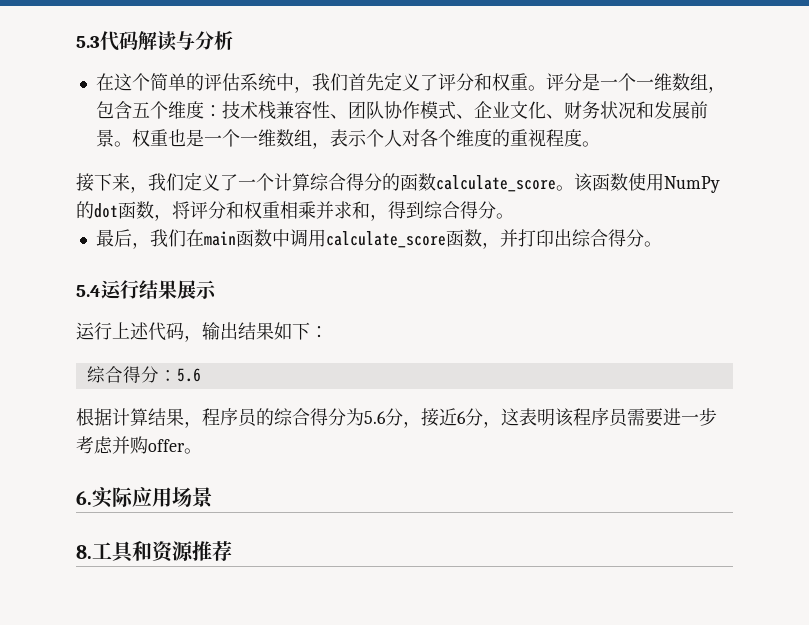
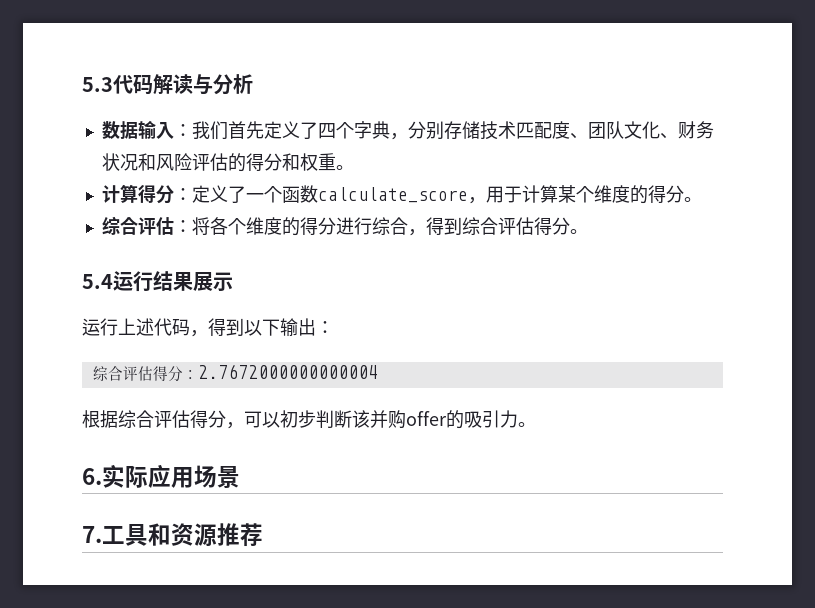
- 在这个简单的评估系统中，我们首先定义了评分和权重。评分是一个一维数组，包含五个维度：技术栈兼容性、团队协作模式、企业文化、财务状况和发展前景。权重也是一个一维数组，表示个人对各个维度的重视程度。
- 接下来，我们定义了一个计算综合得分的函数calculate_score。该函数使用NumPy的dot函数，将评分和权重相乘并求和，得到综合得分。
- 最后，我们在main函数中调用calculate_score函数，并打印出综合得分。
+ 数据输入：我们首先定义了四个字典，分别存储技术匹配度、团队文化、财务状况和风险评估的得分和权重。
+ 计算得分：定义了一个函数calculate_score，用于计算某个维度的得分。
+ 综合评估：将各个维度的得分进行综合，得到综合评估得分。
- 运行上述代码，输出结果如下：
+ 运行上述代码，得到以下输出：
- 综合得分：5.6
- 根据计算结果，程序员的综合得分为5.6分，接近6分，这表明该程序员需要进一步考虑并购offer。
+ 综合评估得分：2.7672000000000004
+ 根据综合评估得分，可以初步判断该并购offer的吸引力。
- 8.工具和资源推荐
+ 7.工具和资源推荐

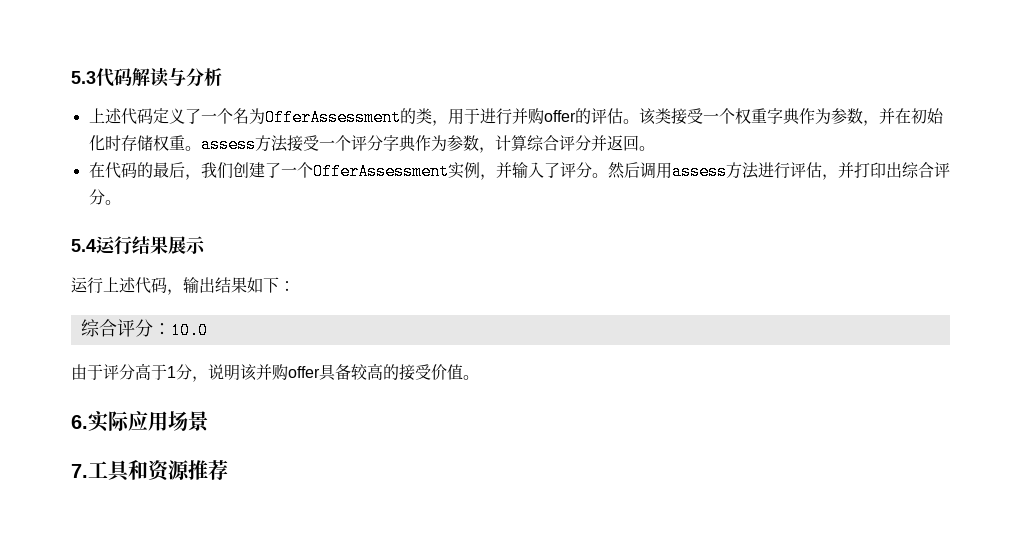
- 数据输入：我们首先定义了四个字典，分别存储技术匹配度、团队文化、财务状况和风险评估的得分和权重。
- 计算得分：定义了一个函数calculate_score，用于计算某个维度的得分。
- 综合评估：将各个维度的得分进行综合，得到综合评估得分。
+ 上述代码定义了一个名为OfferAssessment的类，用于进行并购offer的评估。该类接受一个权重字典作为参数，并在初始化时存储权重。assess方法接受一个评分字典作为参数，计算综合评分并返回。
+ 在代码的最后，我们创建了一个OfferAssessment实例，并输入了评分。然后调用assess方法进行评估，并打印出综合评分。
- 运行上述代码，得到以下输出：
+ 运行上述代码，输出结果如下：
- 综合评估得分：2.7672000000000004
- 根据综合评估得分，可以初步判断该并购offer的吸引力。
+ 综合评分：10.0
+ 由于评分高于1分，说明该并购offer具备较高的接受价值。

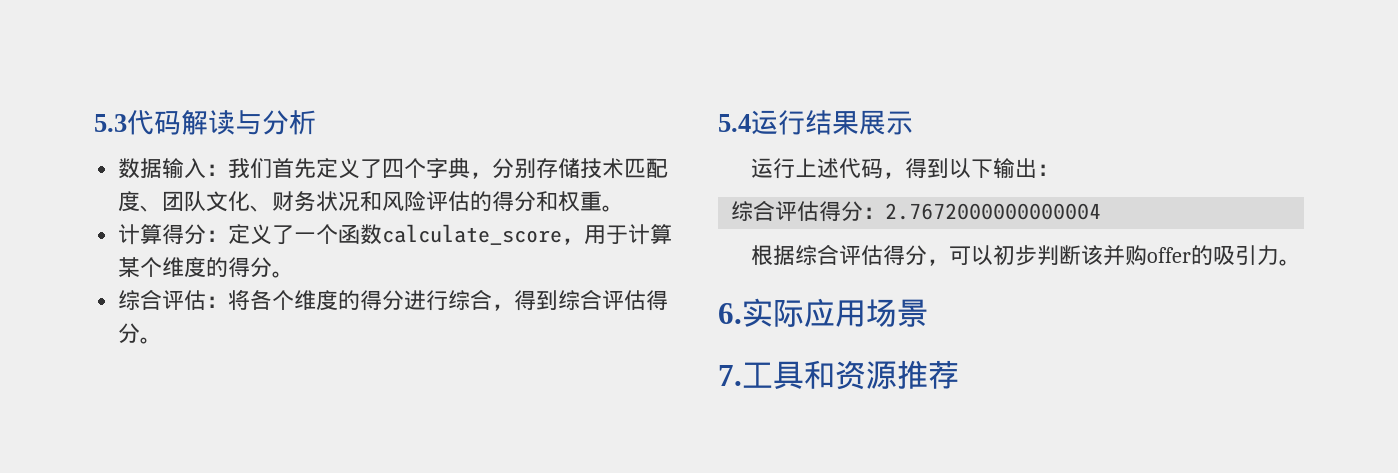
- 上述代码定义了一个名为OfferAssessment的类，用于进行并购offer的评估。该类接受一个权重字典作为参数，并在初始化时存储权重。assess方法接受一个评分字典作为参数，计算综合评分并返回。
- 在代码的最后，我们创建了一个OfferAssessment实例，并输入了评分。然后调用assess方法进行评估，并打印出综合评分。
+ 数据输入：我们首先定义了四个字典，分别存储技术匹配度、团队文化、财务状况和风险评估的得分和权重。
+ 计算得分：定义了一个函数calculate_score，用于计算某个维度的得分。
+ 综合评估：将各个维度的得分进行综合，得到综合评估得分。
- 运行上述代码，输出结果如下：
+ 运行上述代码，得到以下输出：
- 综合评分：10.0
- 由于评分高于1分，说明该并购offer具备较高的接受价值。
+ 综合评估得分：2.7672000000000004
+ 根据综合评估得分，可以初步判断该并购offer的吸引力。

